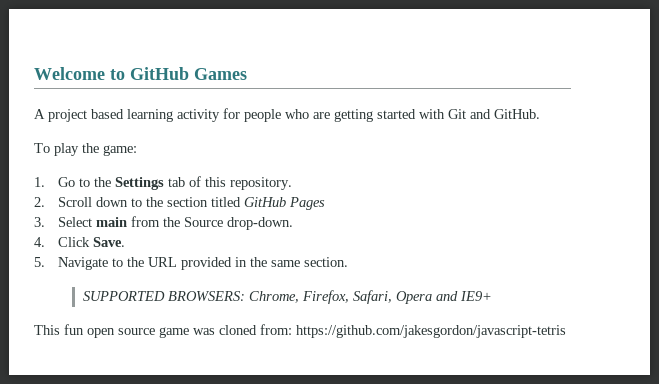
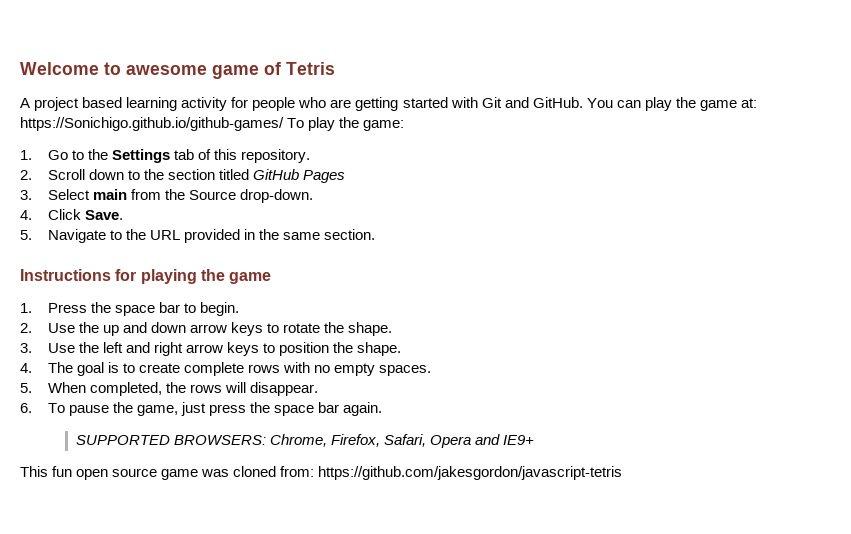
- Welcome to GitHub Games
+ Welcome to awesome game of Tetris
- A project based learning activity for people who are getting started with Git and GitHub.
- To play the game:
+ A project based learning activity for people who are getting started with Git and GitHub. You can play the game at: https://Sonichigo.github.io/github-games/ To play the game:
+ Instructions for playing the game
+ 1. Press the space bar to begin.
+ 2. Use the up and down arrow keys to rotate the shape.
+ 3. Use the left and right arrow keys to position the shape.
+ 4. The goal is to create complete rows with no empty spaces.
+ 5. When completed, the rows will disappear.
+ 6. To pause the game, just press the space bar again.

